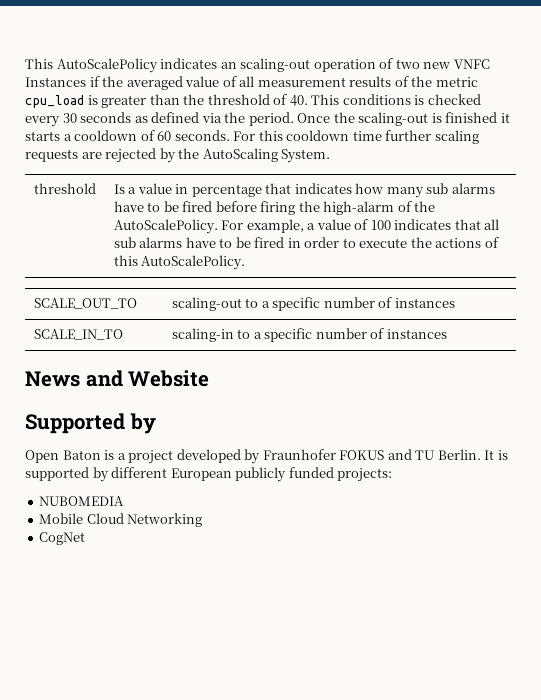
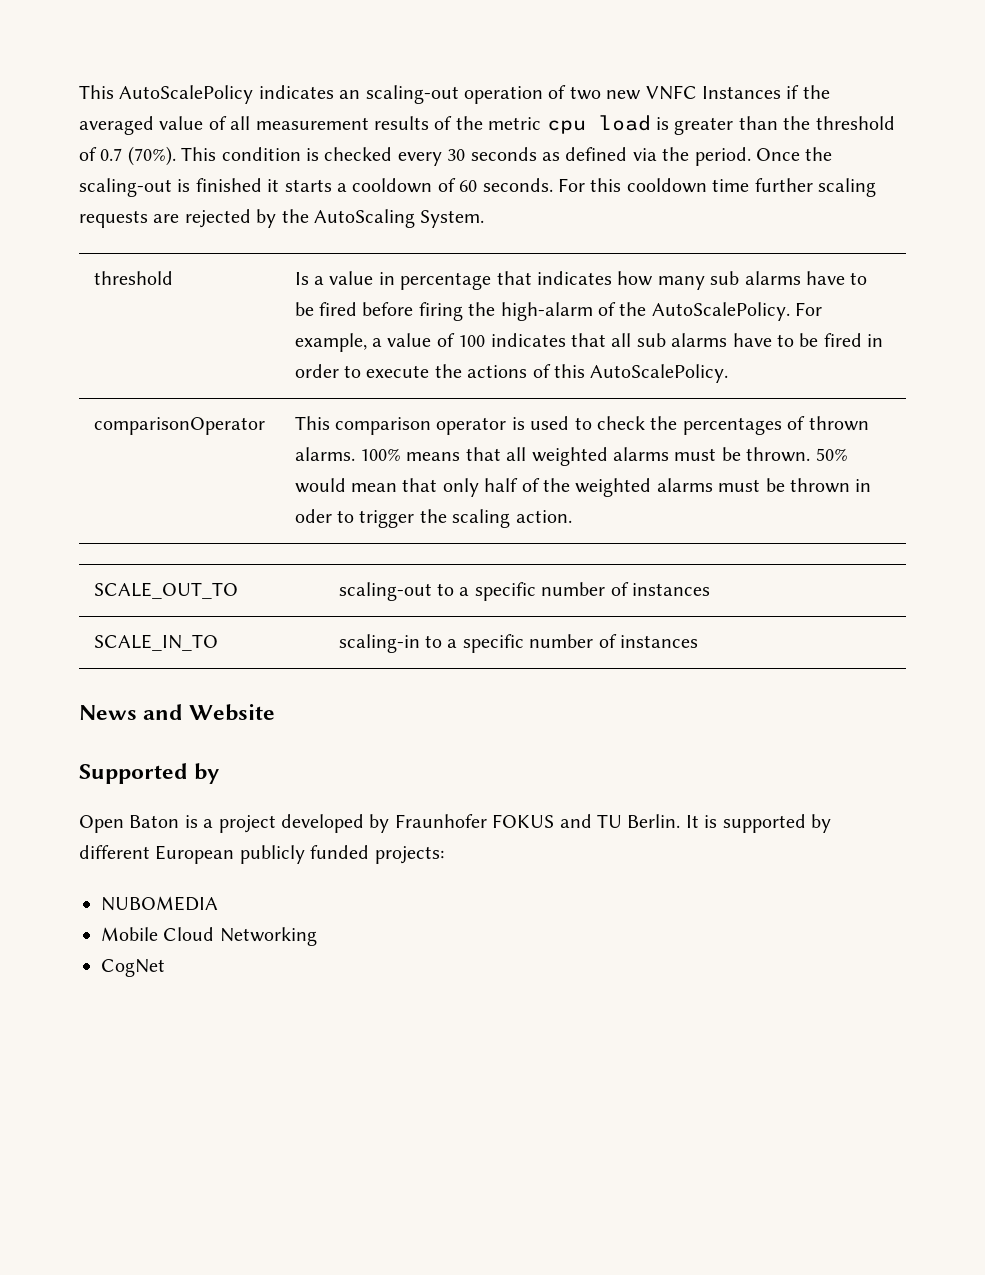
- This AutoScalePolicy indicates an scaling-out operation of two new VNFC Instances if the averaged value of all measurement results of the metric cpu_load is greater than the threshold of 40. This conditions is checked every 30 seconds as defined via the period.
+ This AutoScalePolicy indicates an scaling-out operation of two new VNFC Instances if the averaged value of all measurement results of the metric cpu load is greater than the threshold of 0.7 (70%). This condition is checked every 30 seconds as defined via the period.
+ comparisonOperator | This comparison operator is used to check the percentages of thrown alarms. 100% means that all weighted alarms must be thrown. 50% would mean that only half of the weighted alarms must be thrown in oder to trigger the scaling action.

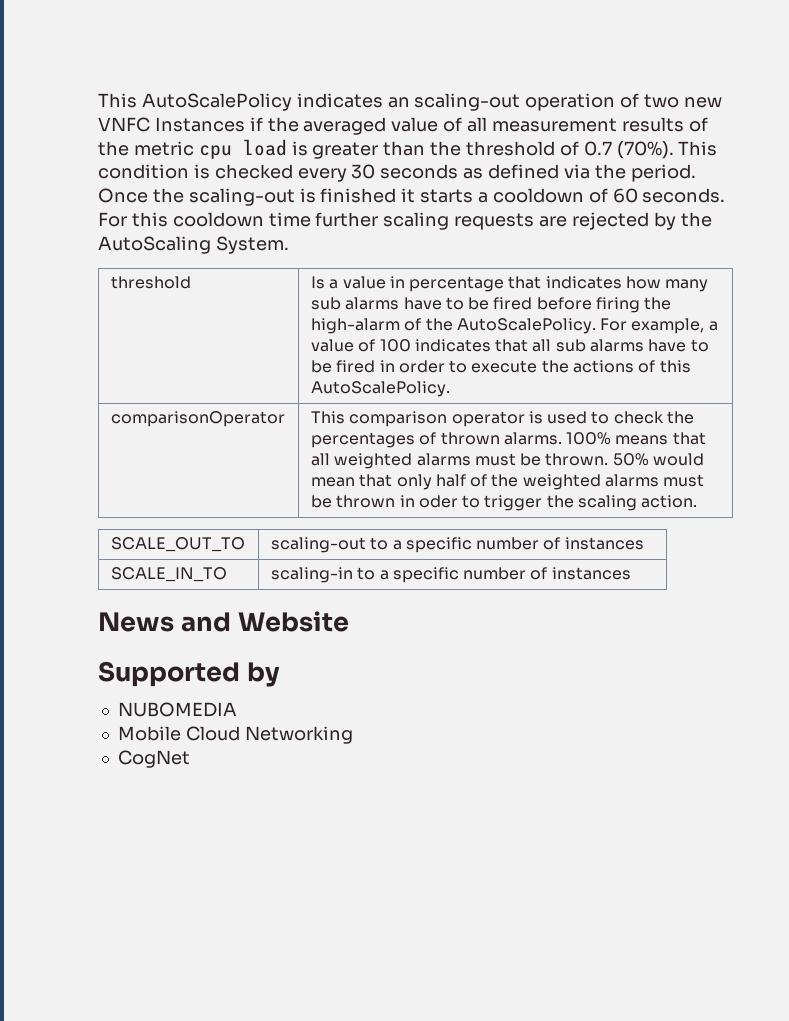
- Open Baton is a project developed by Fraunhofer FOKUS and TU Berlin. It is supported by different European publicly funded projects:

